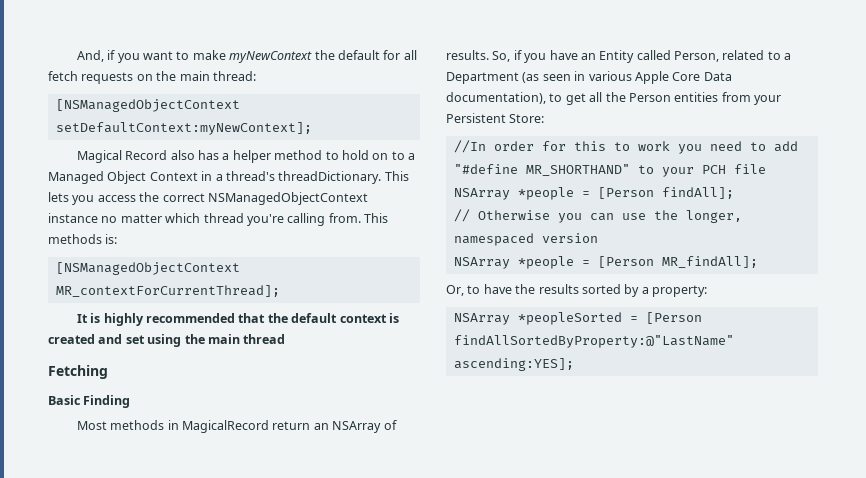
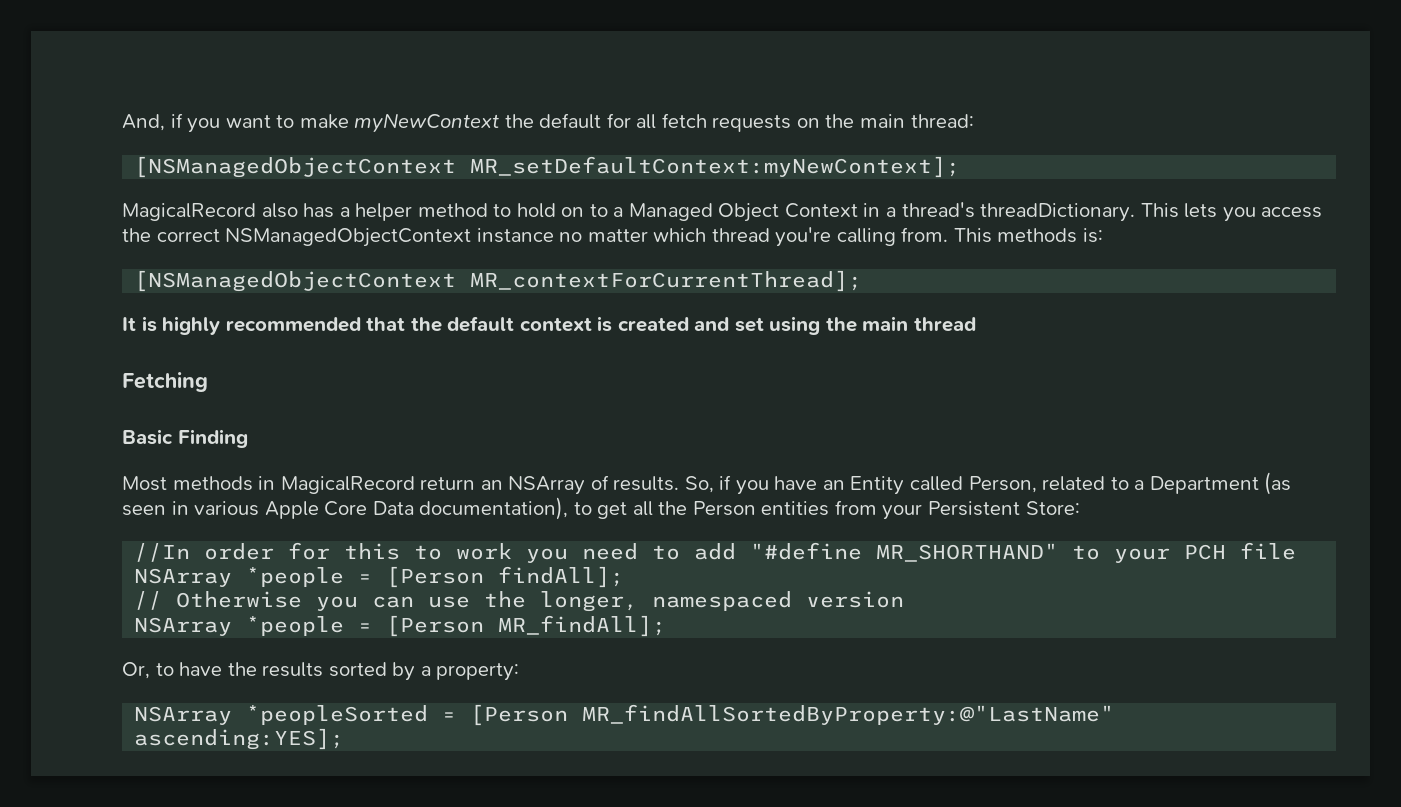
- [NSManagedObjectContext setDefaultContext:myNewContext];
- Magical Record also has a helper method to hold on to a Managed Object Context in a thread's threadDictionary.
+ [NSManagedObjectContext MR_setDefaultContext:myNewContext];
+ MagicalRecord also has a helper method to hold on to a Managed Object Context in a thread's threadDictionary.
- NSArray *peopleSorted = [Person findAllSortedByProperty:@"LastName" ascending:YES];
+ NSArray *peopleSorted = [Person MR_findAllSortedByProperty:@"LastName" ascending:YES];

